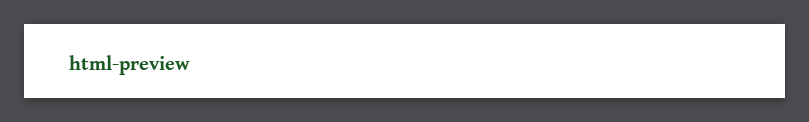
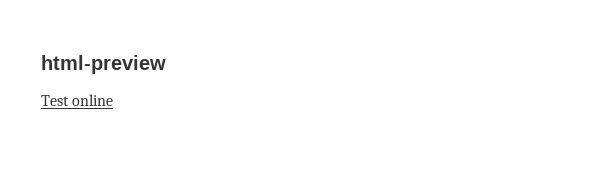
+ Test online

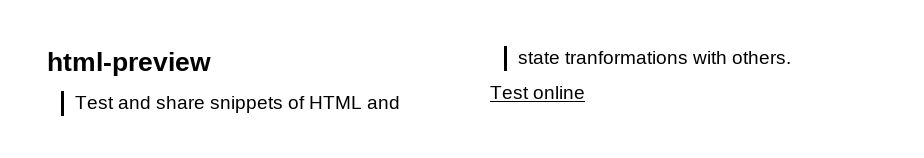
+ Test and share snippets of HTML and state tranformations with others.

